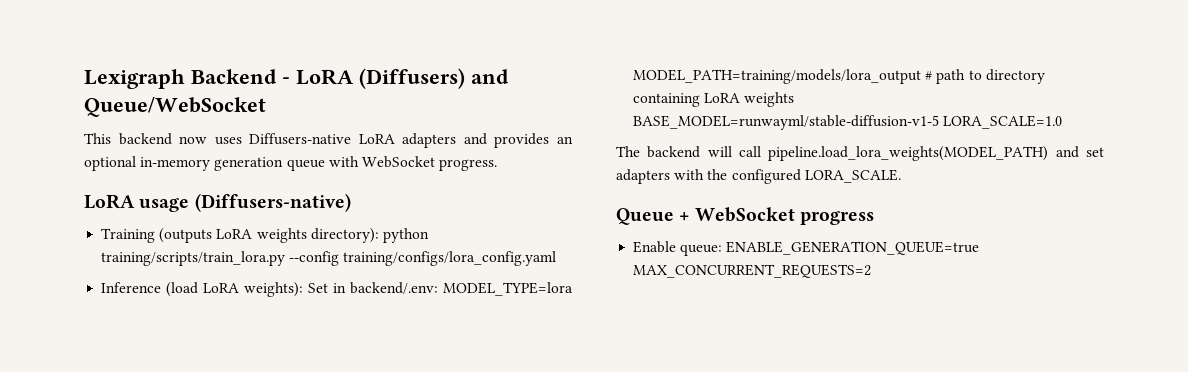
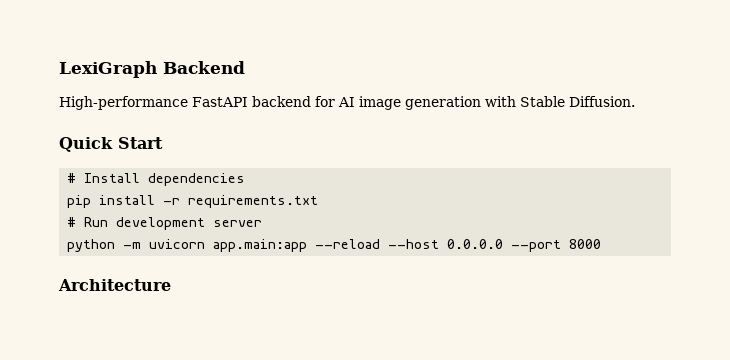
- Lexigraph Backend - LoRA (Diffusers) and Queue/WebSocket
- This backend now uses Diffusers-native LoRA adapters and provides an optional in-memory generation queue with WebSocket progress.
- LoRA usage (Diffusers-native)
- Training (outputs LoRA weights directory): python training/scripts/train_lora.py --config training/configs/lora_config.yaml
- Inference (load LoRA weights): Set in backend/.env: MODEL_TYPE=lora MODEL_PATH=training/models/lora_output # path to directory containing LoRA weights BASE_MODEL=runwayml/stable-diffusion-v1-5 LORA_SCALE=1.0
- The backend will call pipeline.load_lora_weights(MODEL_PATH) and set adapters with the configured LORA_SCALE.
- Queue + WebSocket progress
- Enable queue: ENABLE_GENERATION_QUEUE=true MAX_CONCURRENT_REQUESTS=2
+ LexiGraph Backend
+ High-performance FastAPI backend for AI image generation with Stable Diffusion.
+ Quick Start
+ # Install dependencies
+ pip install -r requirements.txt
+ # Run development server
+ python -m uvicorn app.main:app --reload --host 0.0.0.0 --port 8000
+ Architecture

